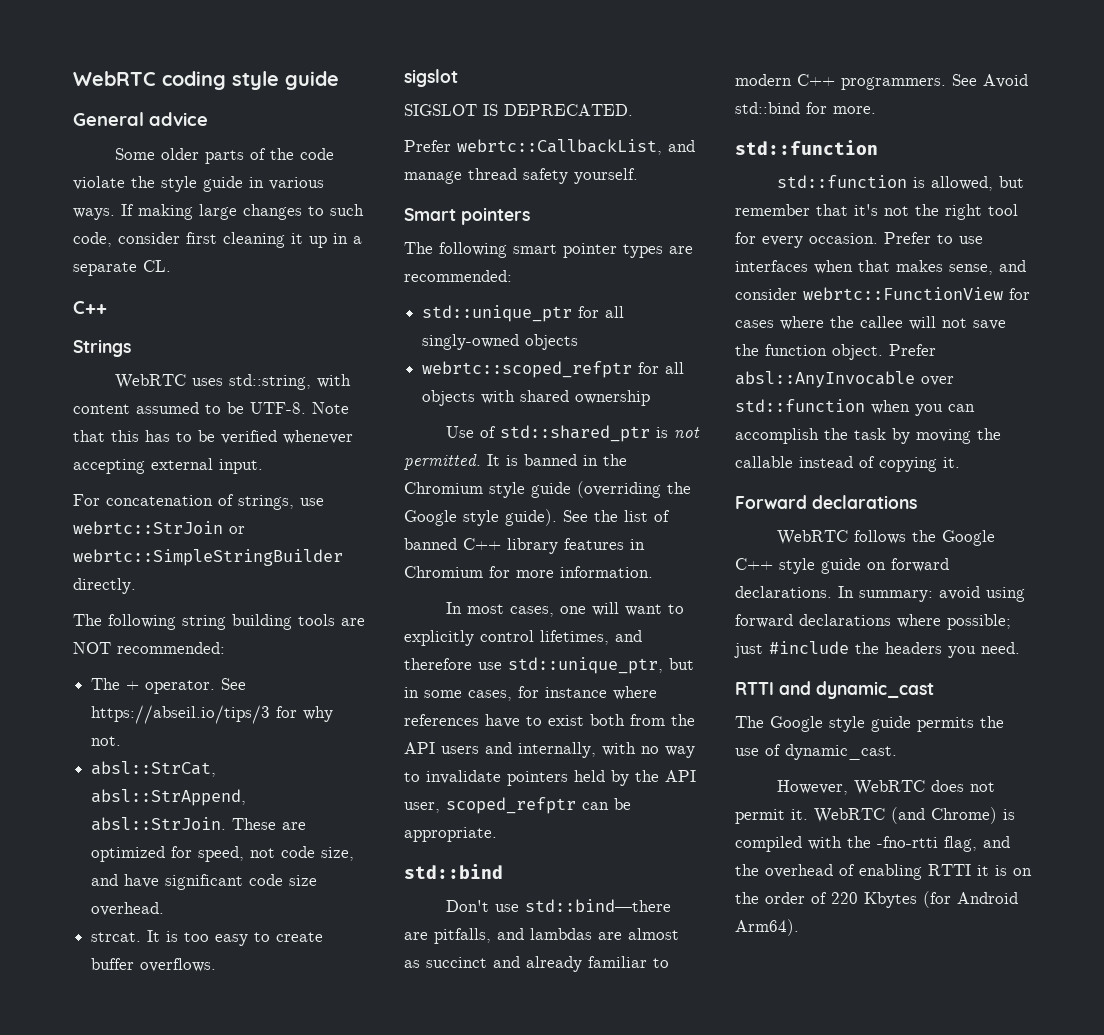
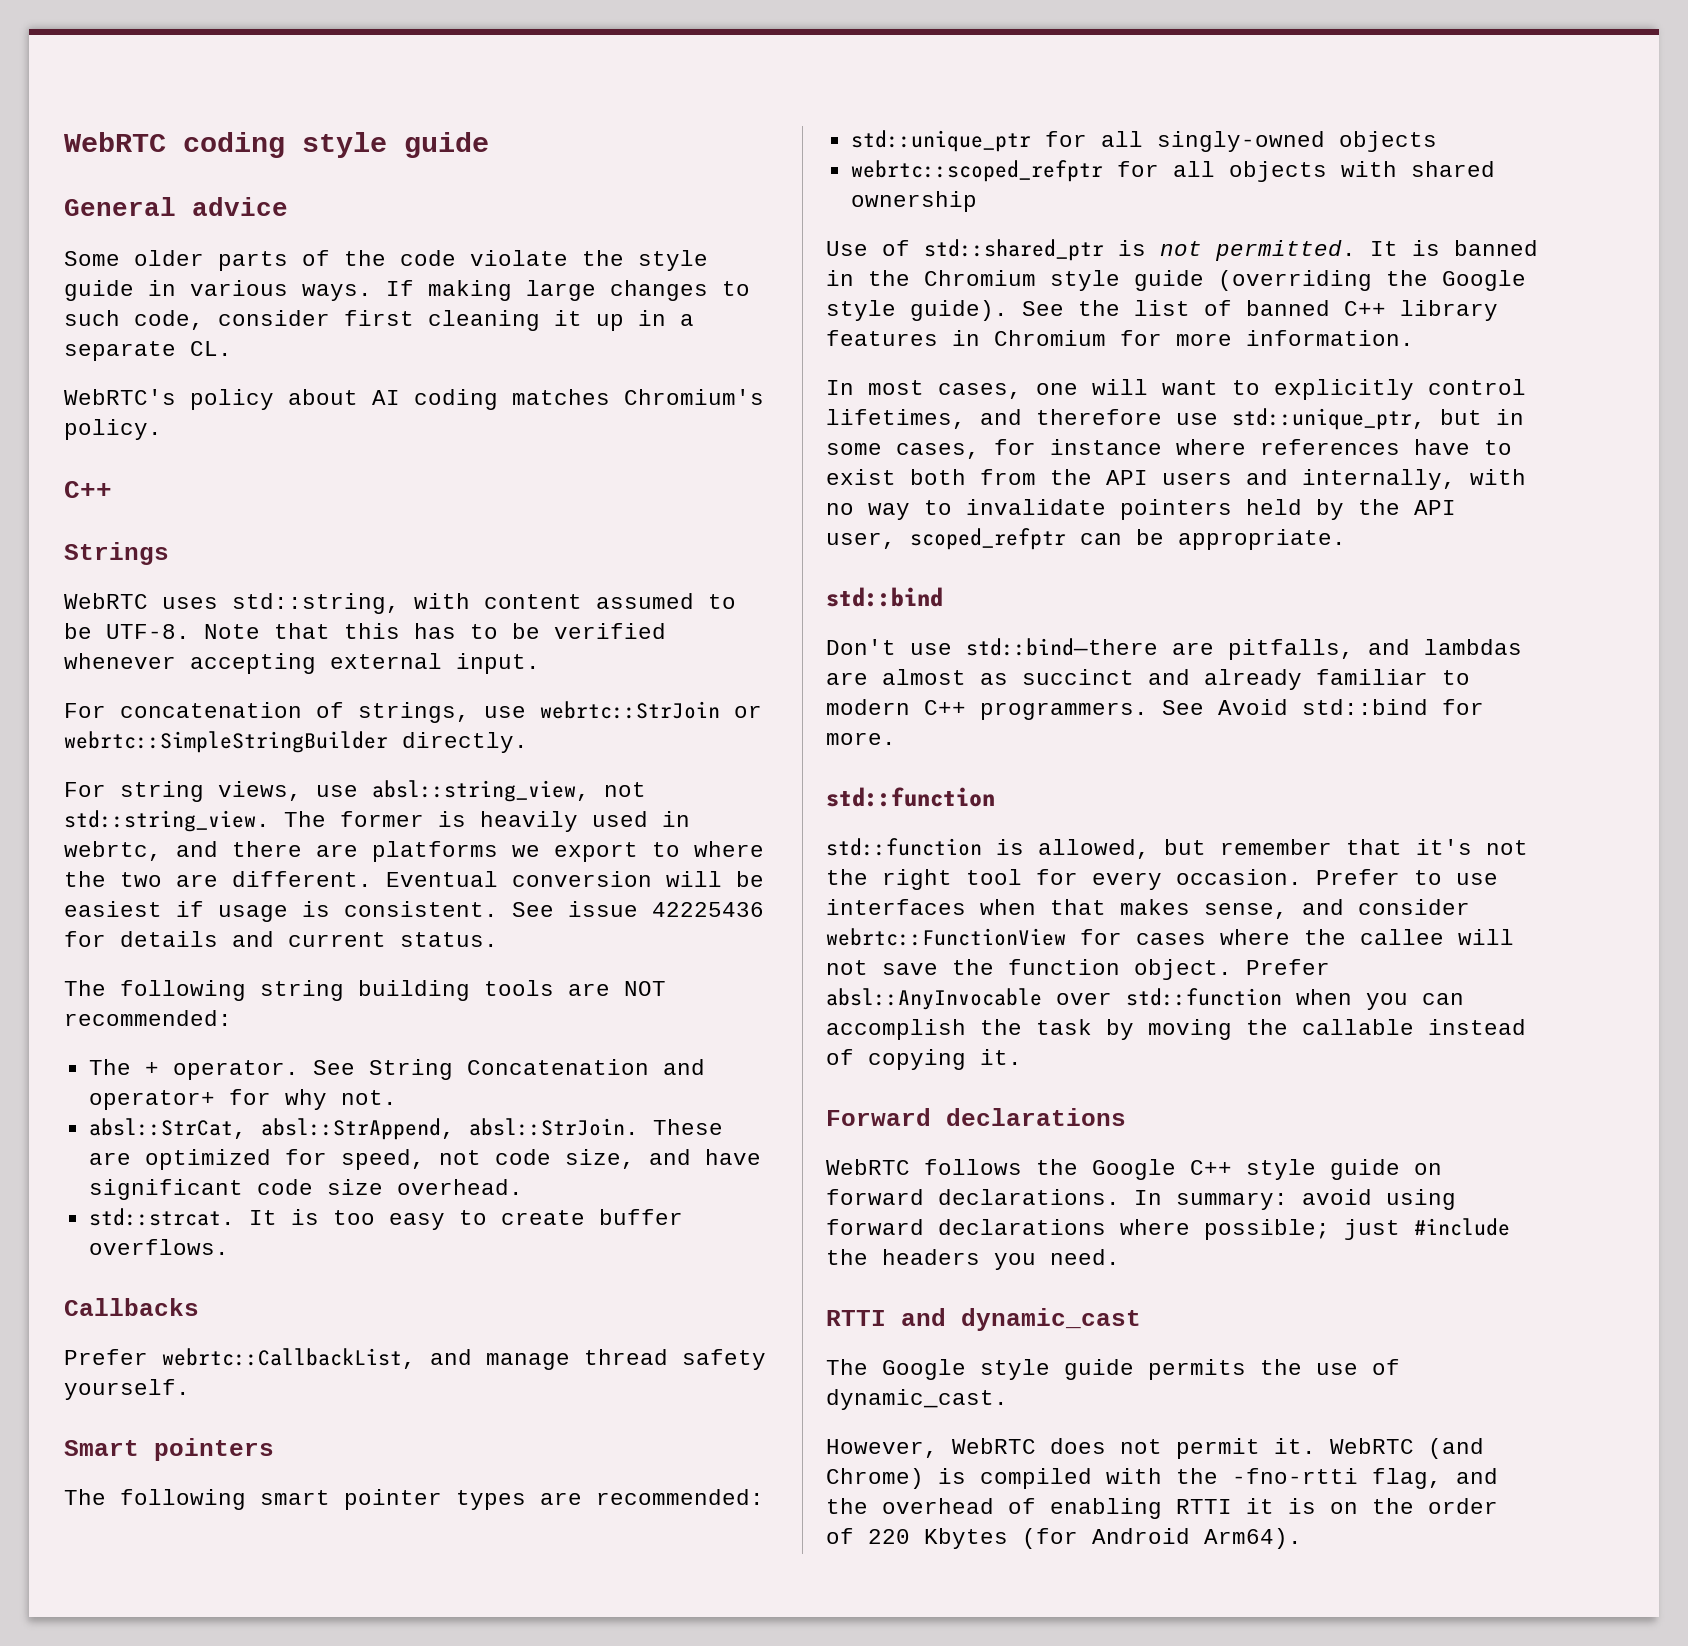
+ WebRTC's policy about AI coding matches Chromium's policy.
+ For string views, use absl::string_view, not std::string_view. The former is heavily used in webrtc, and there are platforms we export to where the two are different. Eventual conversion will be easiest if usage is consistent. See issue 42225436 for details and current status.
- See https://abseil.io/tips/3 for why not.
+ See String Concatenation and operator+ for why not.
- strcat.
+ std::strcat.
- sigslot
- SIGSLOT IS DEPRECATED.
+ Callbacks

